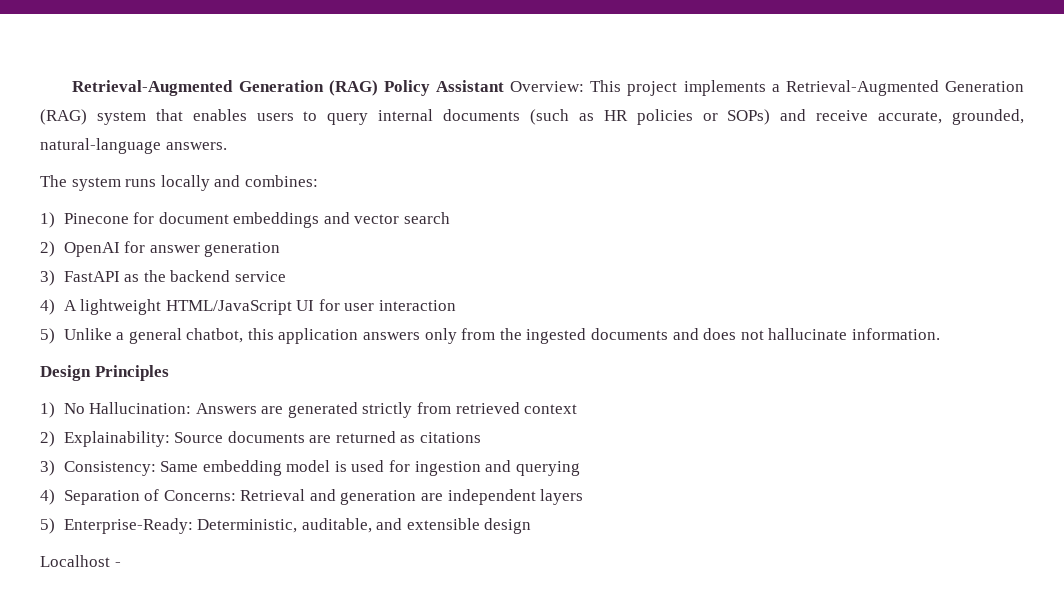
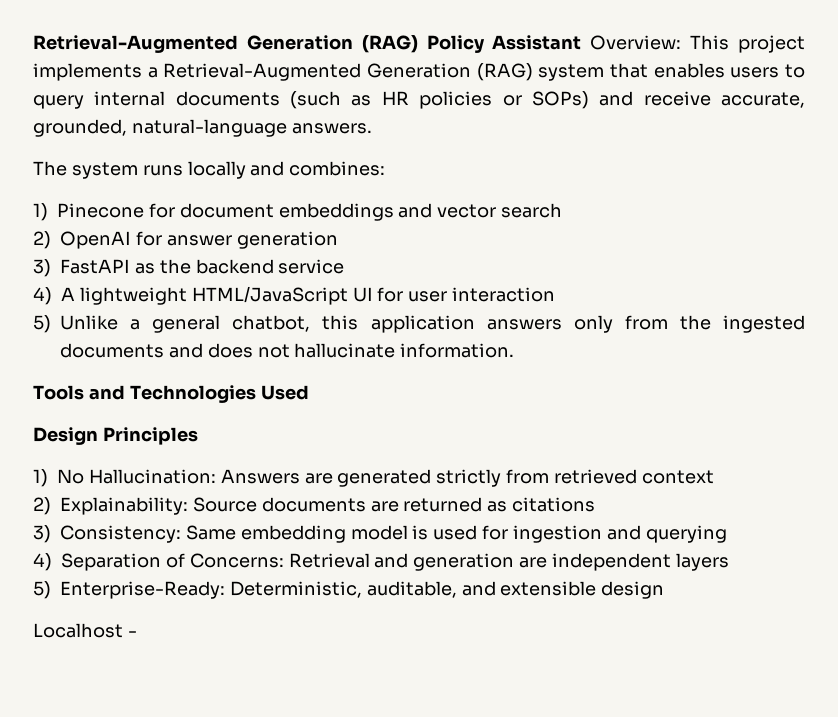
+ Tools and Technologies Used

